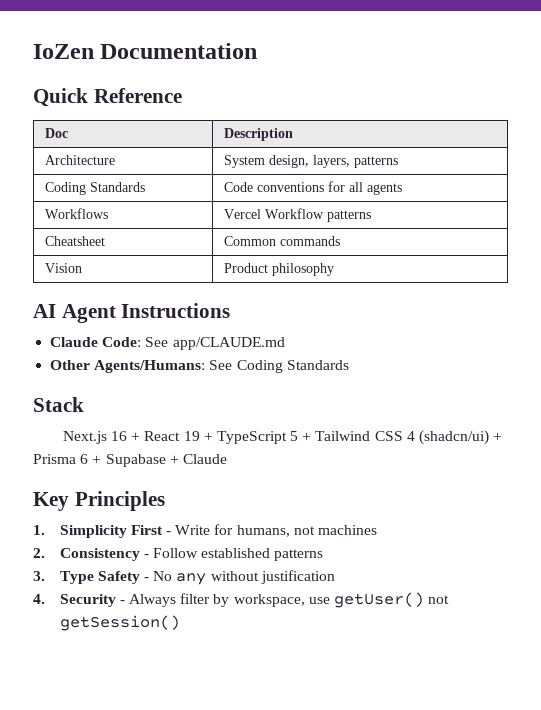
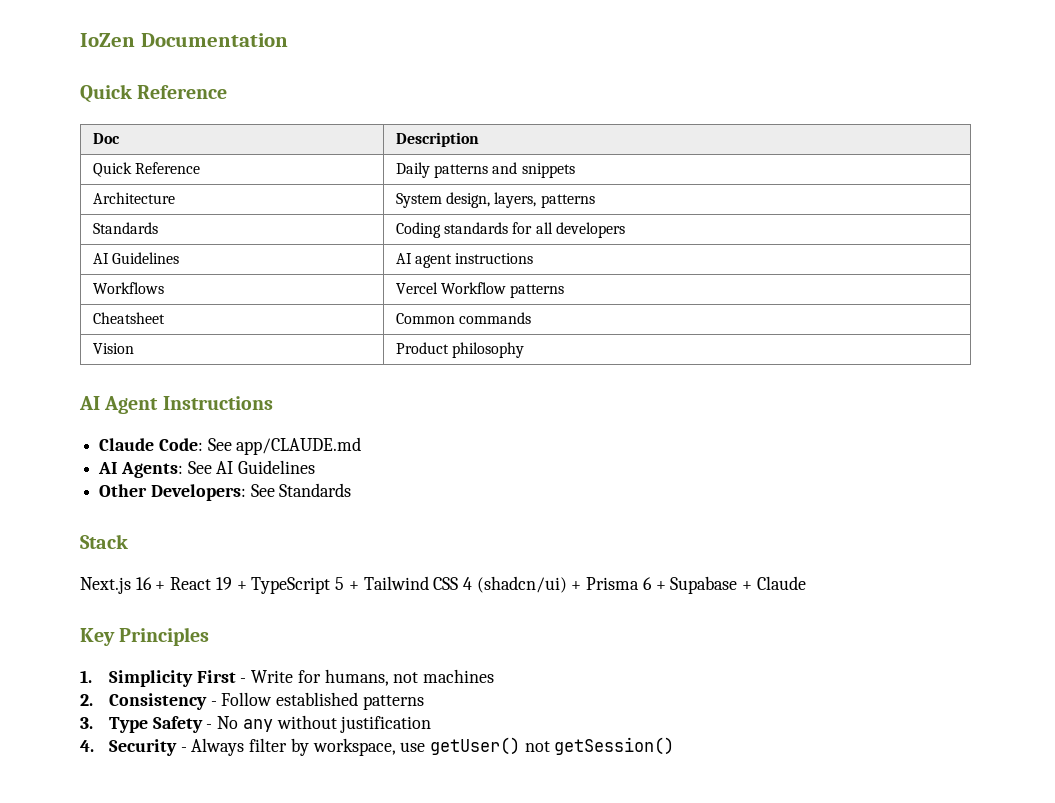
+ Quick Reference | Daily patterns and snippets
- Coding Standards | Code conventions for all agents
+ Standards | Coding standards for all developers
+ AI Guidelines | AI agent instructions
- Other Agents/Humans: See Coding Standards
+ AI Agents: See AI Guidelines
+ Other Developers: See Standards

